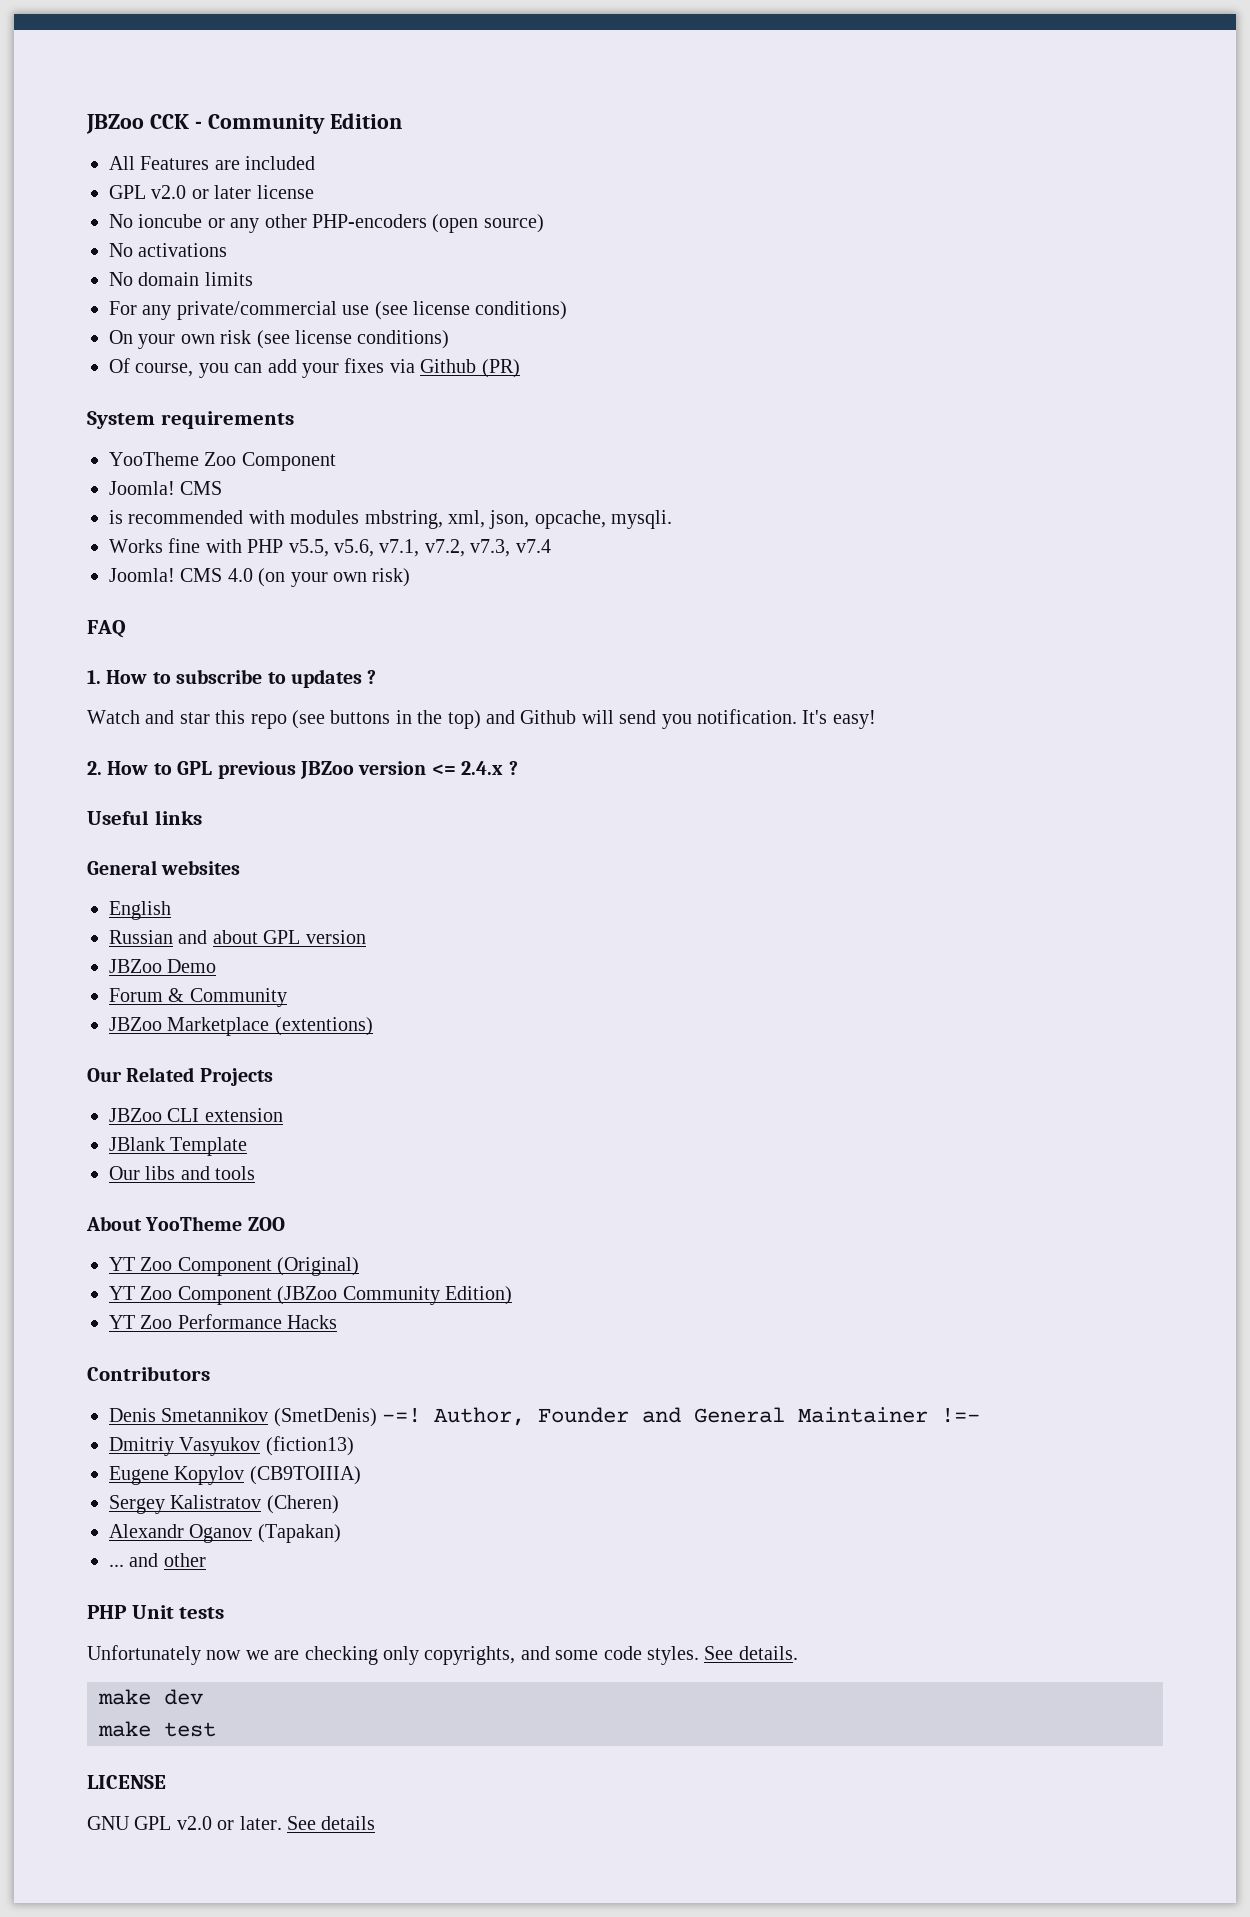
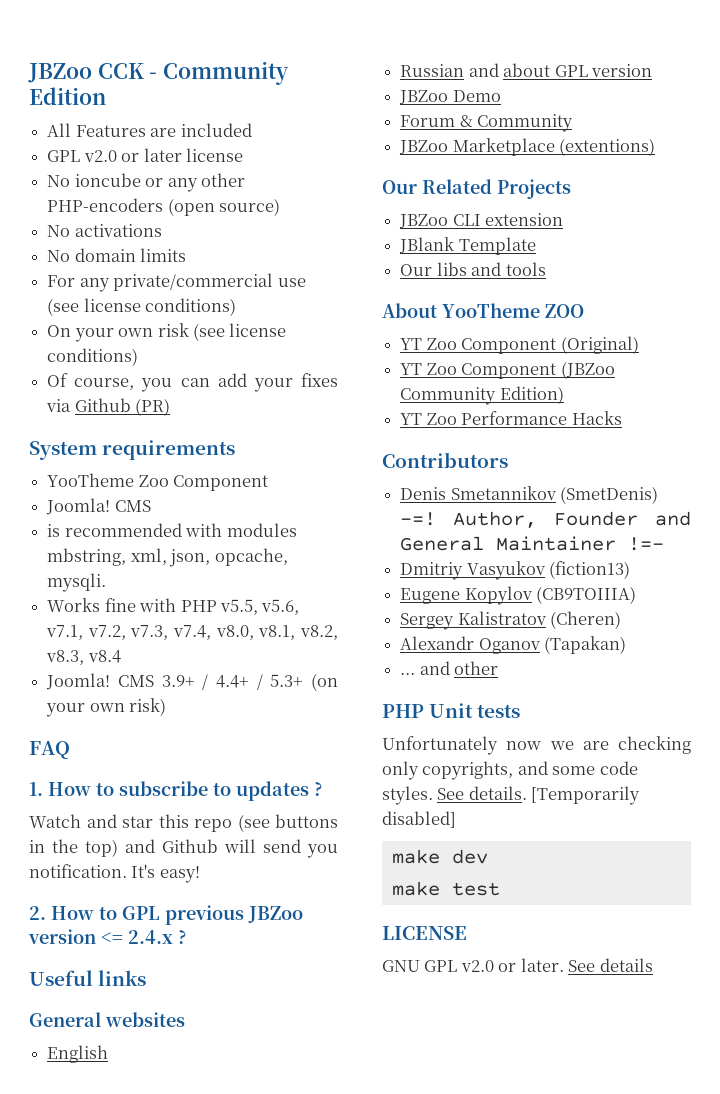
- Works fine with PHP v5.5, v5.6, v7.1, v7.2, v7.3, v7.4
- Joomla! CMS 4.0 (on your own risk)
+ Works fine with PHP v5.5, v5.6, v7.1, v7.2, v7.3, v7.4, v8.0, v8.1, v8.2, v8.3, v8.4
+ Joomla! CMS 3.9+ / 4.4+ / 5.3+ (on your own risk)
+ [Temporarily disabled]

